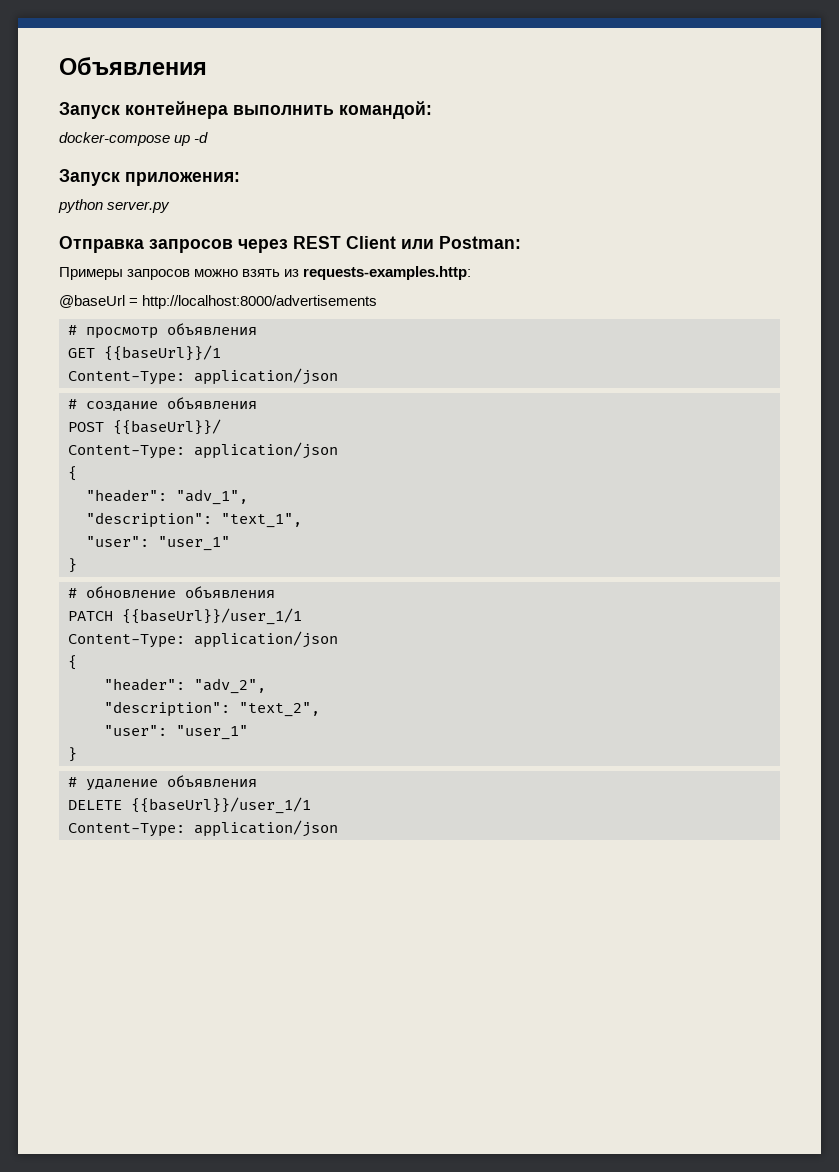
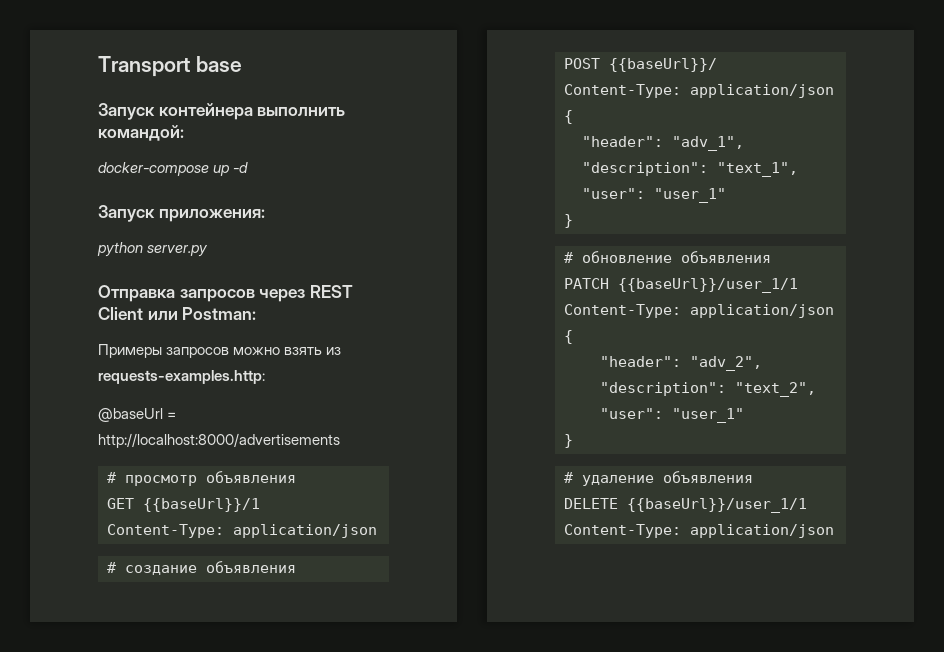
- Объявления
+ Transport base

